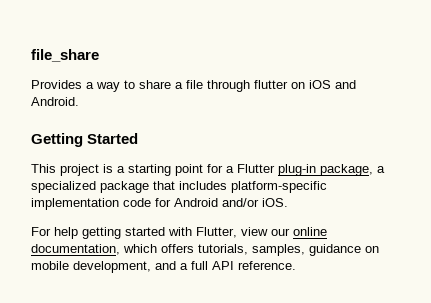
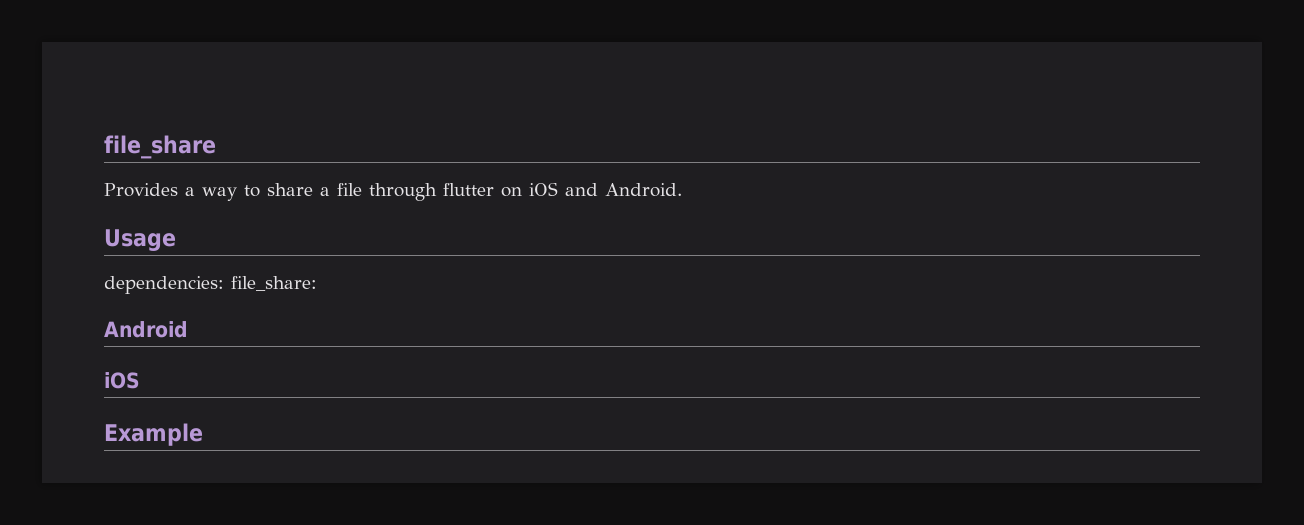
- Getting Started
- This project is a starting point for a Flutter plug-in package, a specialized package that includes platform-specific implementation code for Android and/or iOS.
- For help getting started with Flutter, view our online documentation, which offers tutorials, samples, guidance on mobile development, and a full API reference.
+ Usage
+ dependencies: file_share:
+ Android
+ iOS
+ Example

